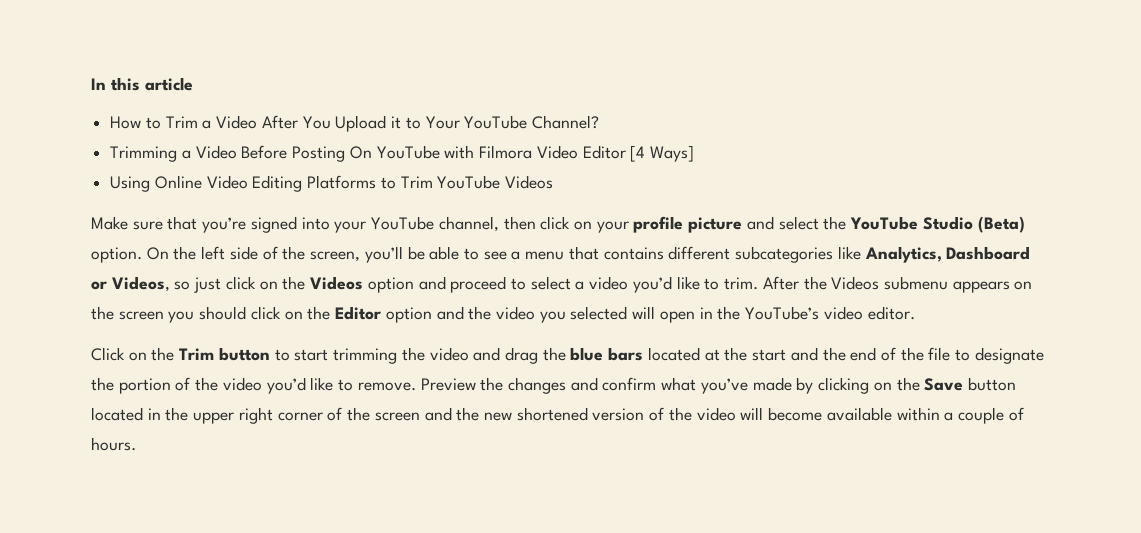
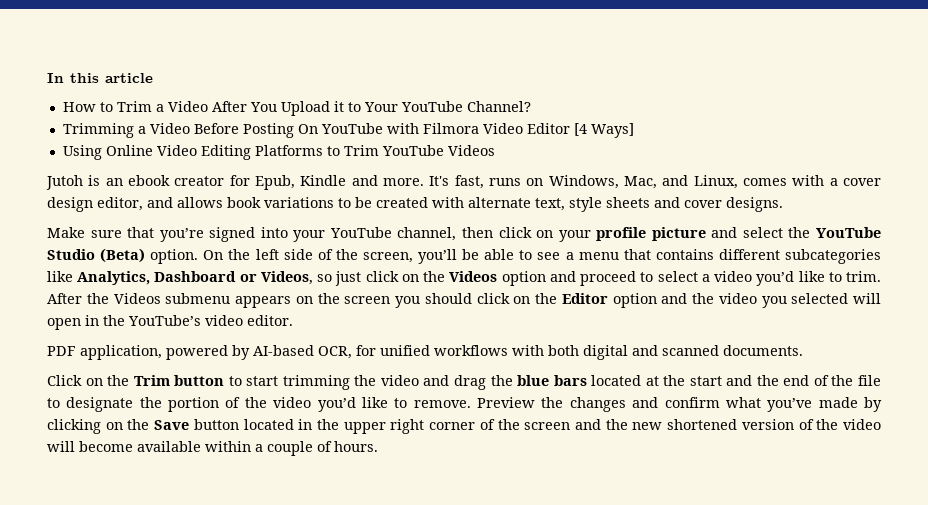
+ Jutoh is an ebook creator for Epub, Kindle and more. It's fast, runs on Windows, Mac, and Linux, comes with a cover design editor, and allows book variations to be created with alternate text, style sheets and cover designs.
+ PDF application, powered by AI-based OCR, for unified workflows with both digital and scanned documents.

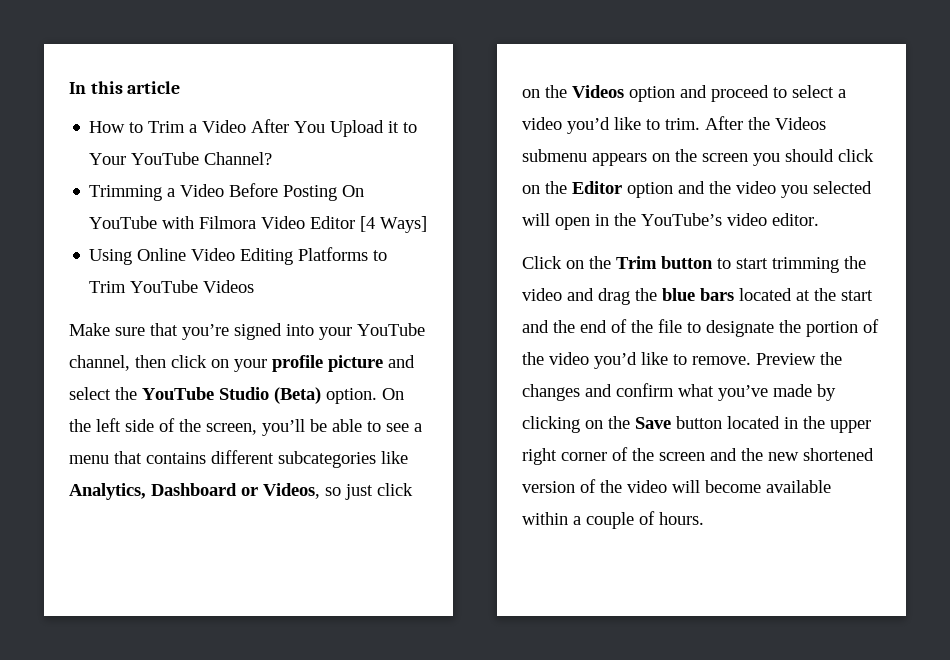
- Jutoh is an ebook creator for Epub, Kindle and more. It's fast, runs on Windows, Mac, and Linux, comes with a cover design editor, and allows book variations to be created with alternate text, style sheets and cover designs.
- PDF application, powered by AI-based OCR, for unified workflows with both digital and scanned documents.

